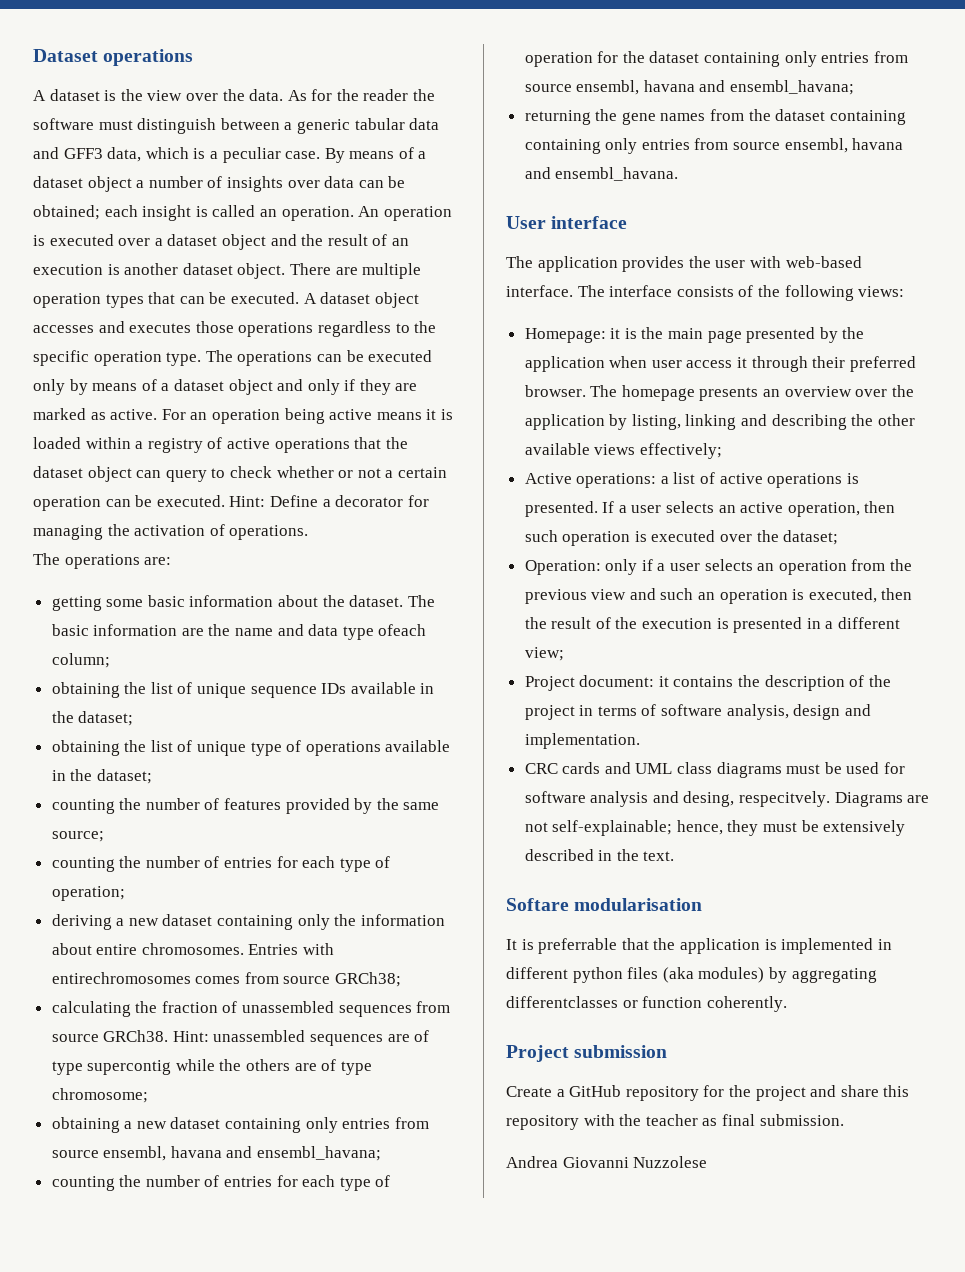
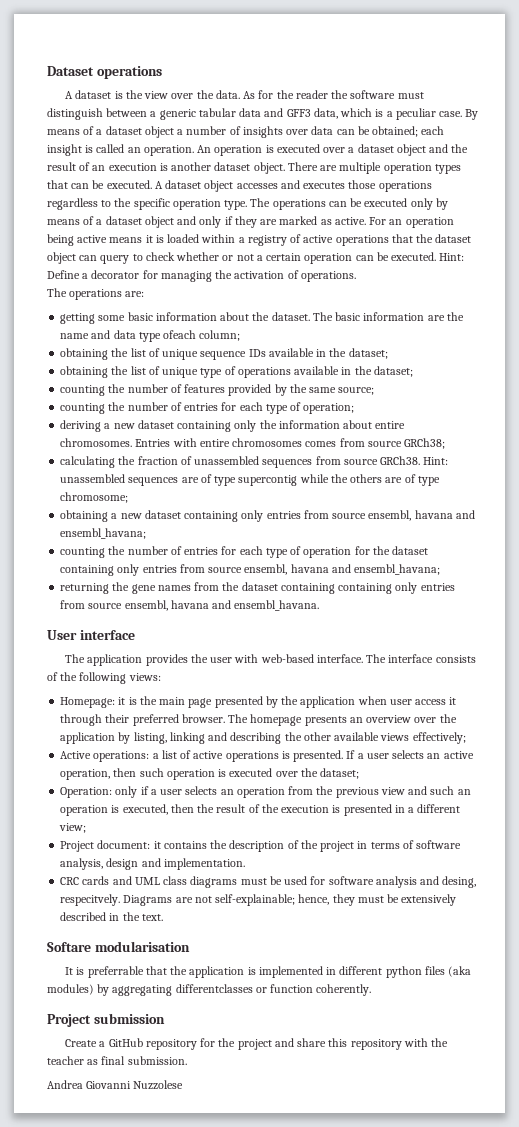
- Entries with entirechromosomes comes from source GRCh38;
+ Entries with entire chromosomes comes from source GRCh38;

